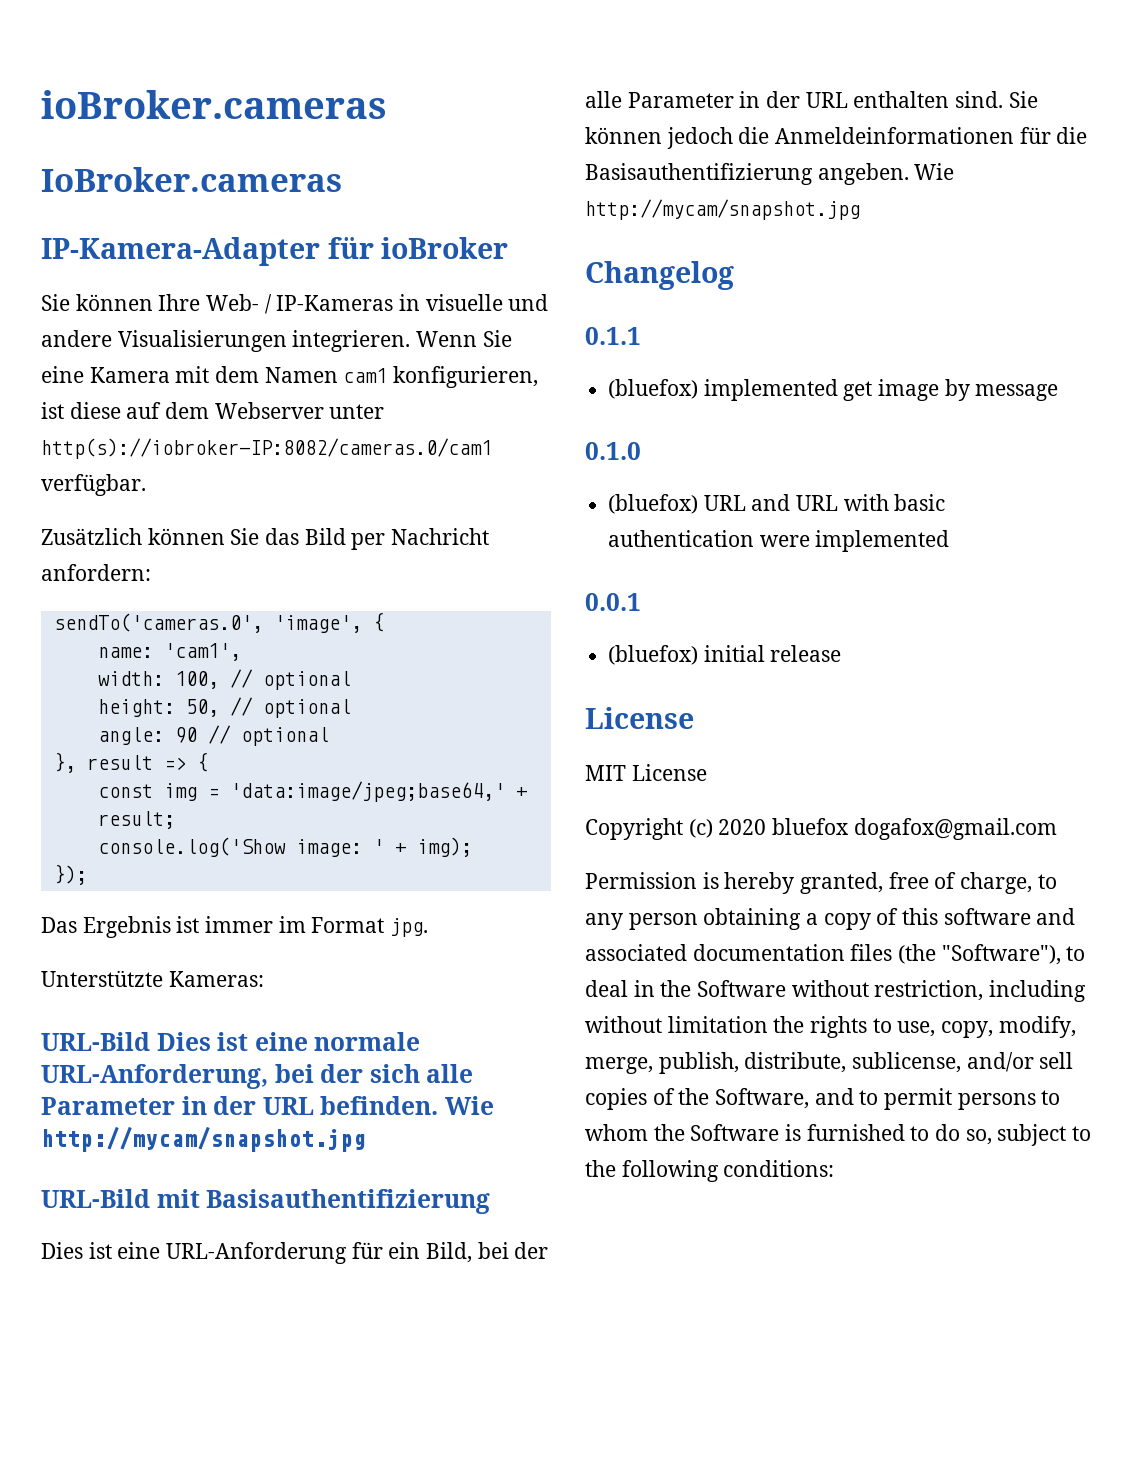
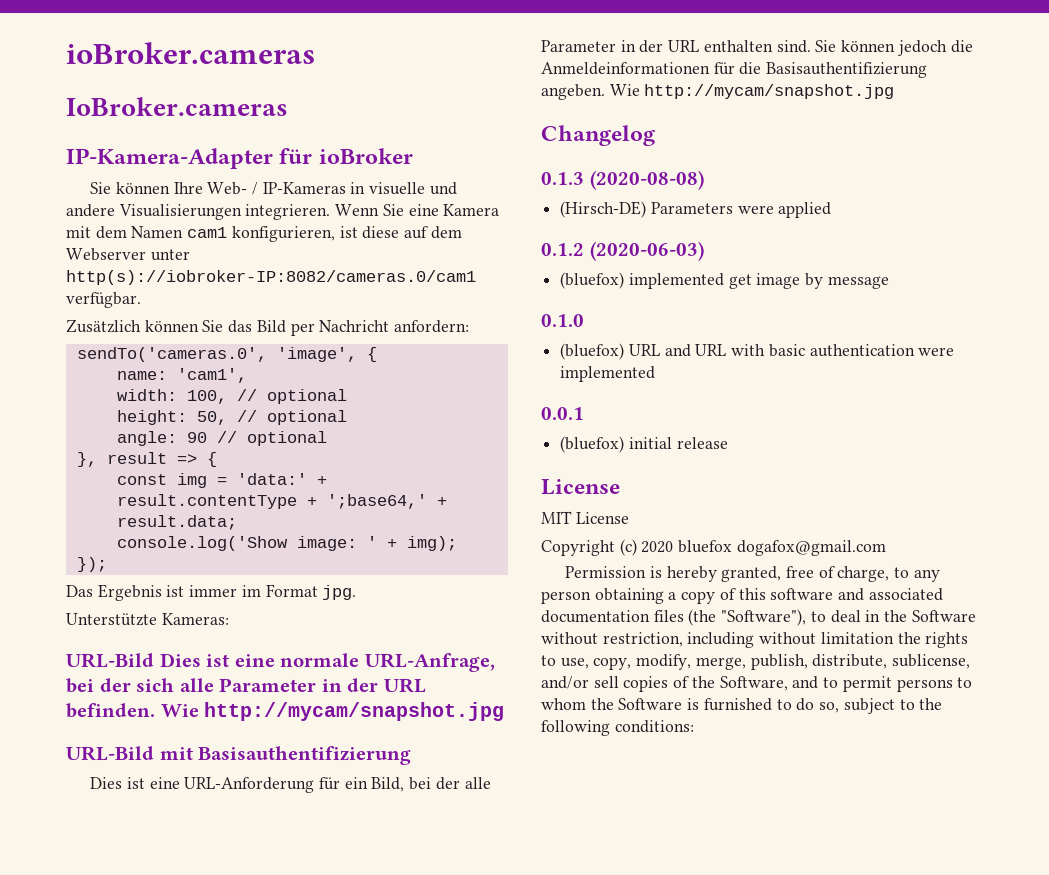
- const img = 'data:image/jpeg;base64,' + result;
+ const img = 'data:' + result.contentType + ';base64,' + result.data;
- URL-Bild Dies ist eine normale URL-Anforderung, bei der sich alle Parameter in der URL befinden.
+ URL-Bild Dies ist eine normale URL-Anfrage, bei der sich alle Parameter in der URL befinden.
- 0.1.1
+ 0.1.3 (2020-08-08)
+ (Hirsch-DE) Parameters were applied
+ 0.1.2 (2020-06-03)

